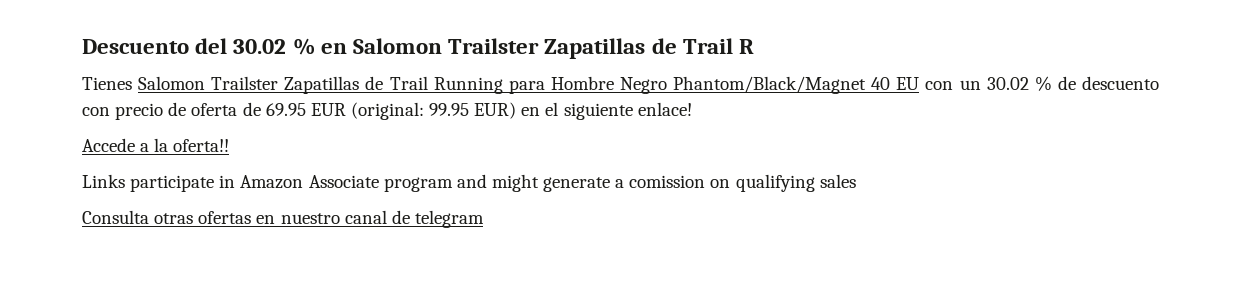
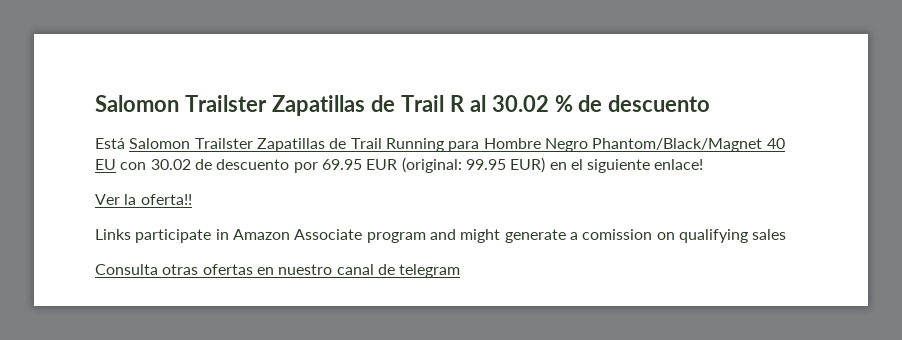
- Descuento del 30.02 % en Salomon Trailster Zapatillas de Trail R
- Tienes Salomon Trailster Zapatillas de Trail Running para Hombre Negro Phantom/Black/Magnet 40 EU con un 30.02 % de descuento con precio de oferta de 69.95 EUR (original: 99.95 EUR) en el siguiente enlace!
+ Salomon Trailster Zapatillas de Trail R al 30.02 % de descuento
+ Está Salomon Trailster Zapatillas de Trail Running para Hombre Negro Phantom/Black/Magnet 40 EU con 30.02 de descuento por 69.95 EUR (original: 99.95 EUR) en el siguiente enlace!
- Accede a la oferta!!
+ Ver la oferta!!

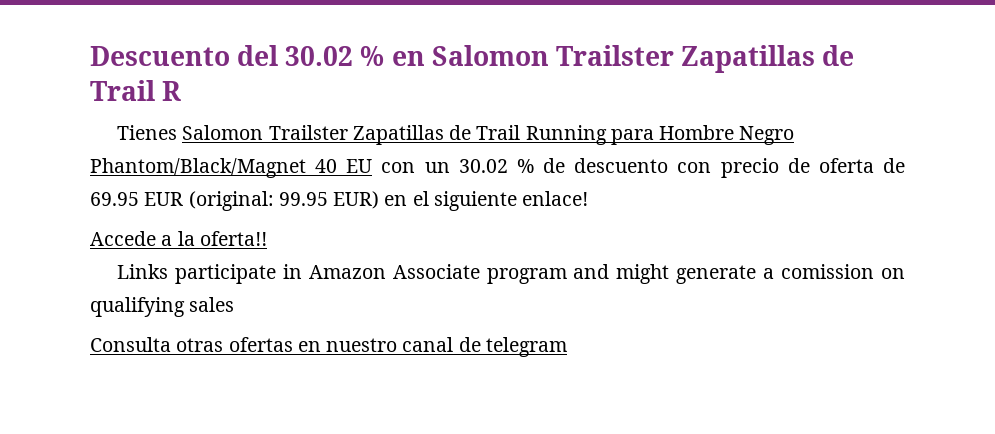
- Salomon Trailster Zapatillas de Trail R al 30.02 % de descuento
- Está Salomon Trailster Zapatillas de Trail Running para Hombre Negro Phantom/Black/Magnet 40 EU con 30.02 de descuento por 69.95 EUR (original: 99.95 EUR) en el siguiente enlace!
+ Descuento del 30.02 % en Salomon Trailster Zapatillas de Trail R
+ Tienes Salomon Trailster Zapatillas de Trail Running para Hombre Negro Phantom/Black/Magnet 40 EU con un 30.02 % de descuento con precio de oferta de 69.95 EUR (original: 99.95 EUR) en el siguiente enlace!
- Ver la oferta!!
+ Accede a la oferta!!

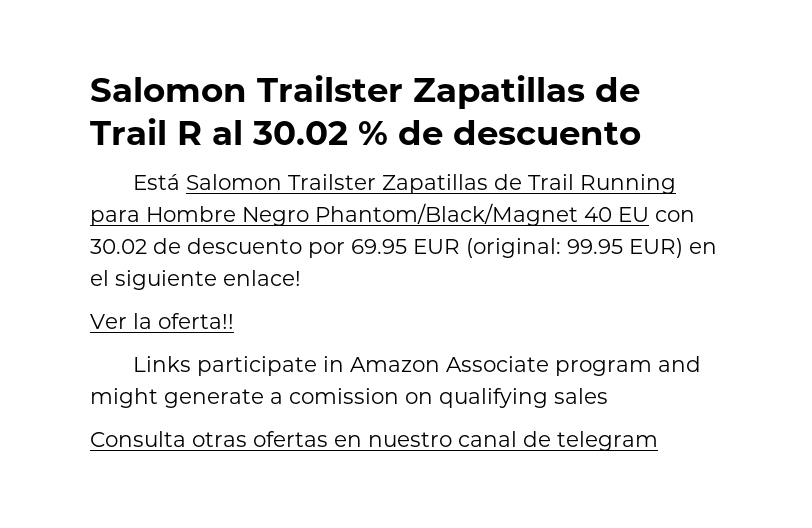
- Descuento del 30.02 % en Salomon Trailster Zapatillas de Trail R
- Tienes Salomon Trailster Zapatillas de Trail Running para Hombre Negro Phantom/Black/Magnet 40 EU con un 30.02 % de descuento con precio de oferta de 69.95 EUR (original: 99.95 EUR) en el siguiente enlace!
+ Salomon Trailster Zapatillas de Trail R al 30.02 % de descuento
+ Está Salomon Trailster Zapatillas de Trail Running para Hombre Negro Phantom/Black/Magnet 40 EU con 30.02 de descuento por 69.95 EUR (original: 99.95 EUR) en el siguiente enlace!
- Accede a la oferta!!
+ Ver la oferta!!

